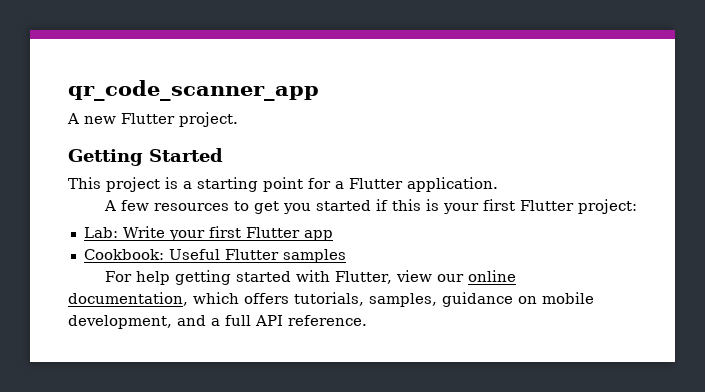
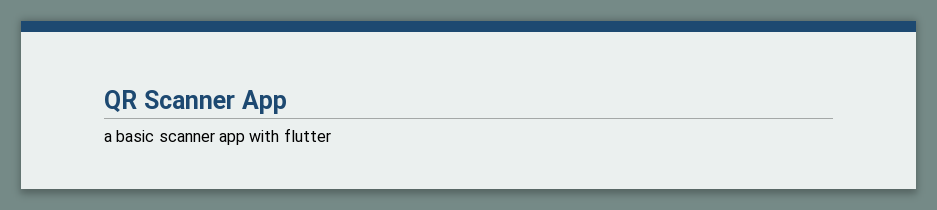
- qr_code_scanner_app
- A new Flutter project.
- Getting Started
- This project is a starting point for a Flutter application.
- A few resources to get you started if this is your first Flutter project:
- Lab: Write your first Flutter app
- Cookbook: Useful Flutter samples
- For help getting started with Flutter, view our online documentation, which offers tutorials, samples, guidance on mobile development, and a full API reference.
+ QR Scanner App
+ a basic scanner app with flutter

